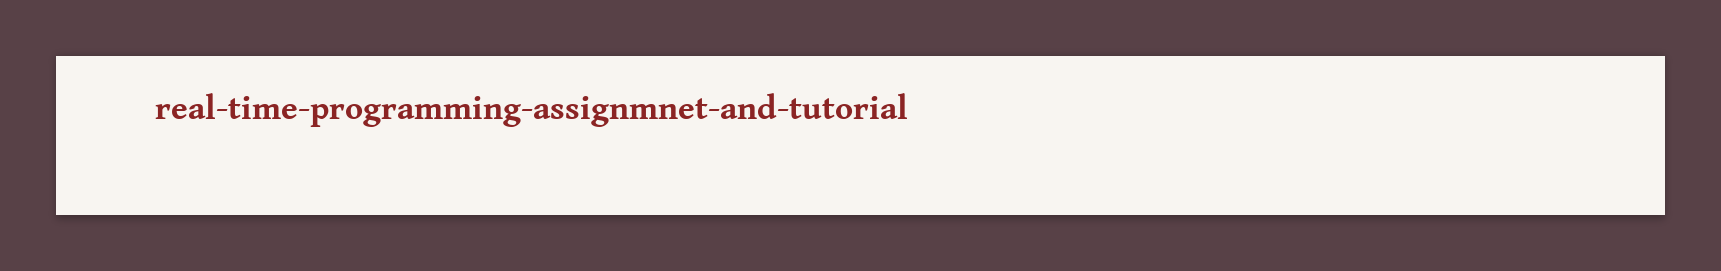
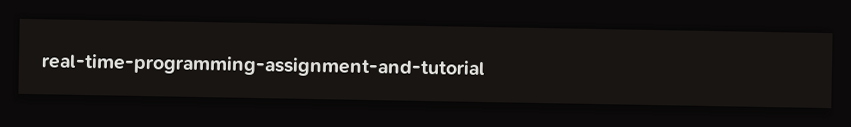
- real-time-programming-assignmnet-and-tutorial
+ real-time-programming-assignment-and-tutorial

